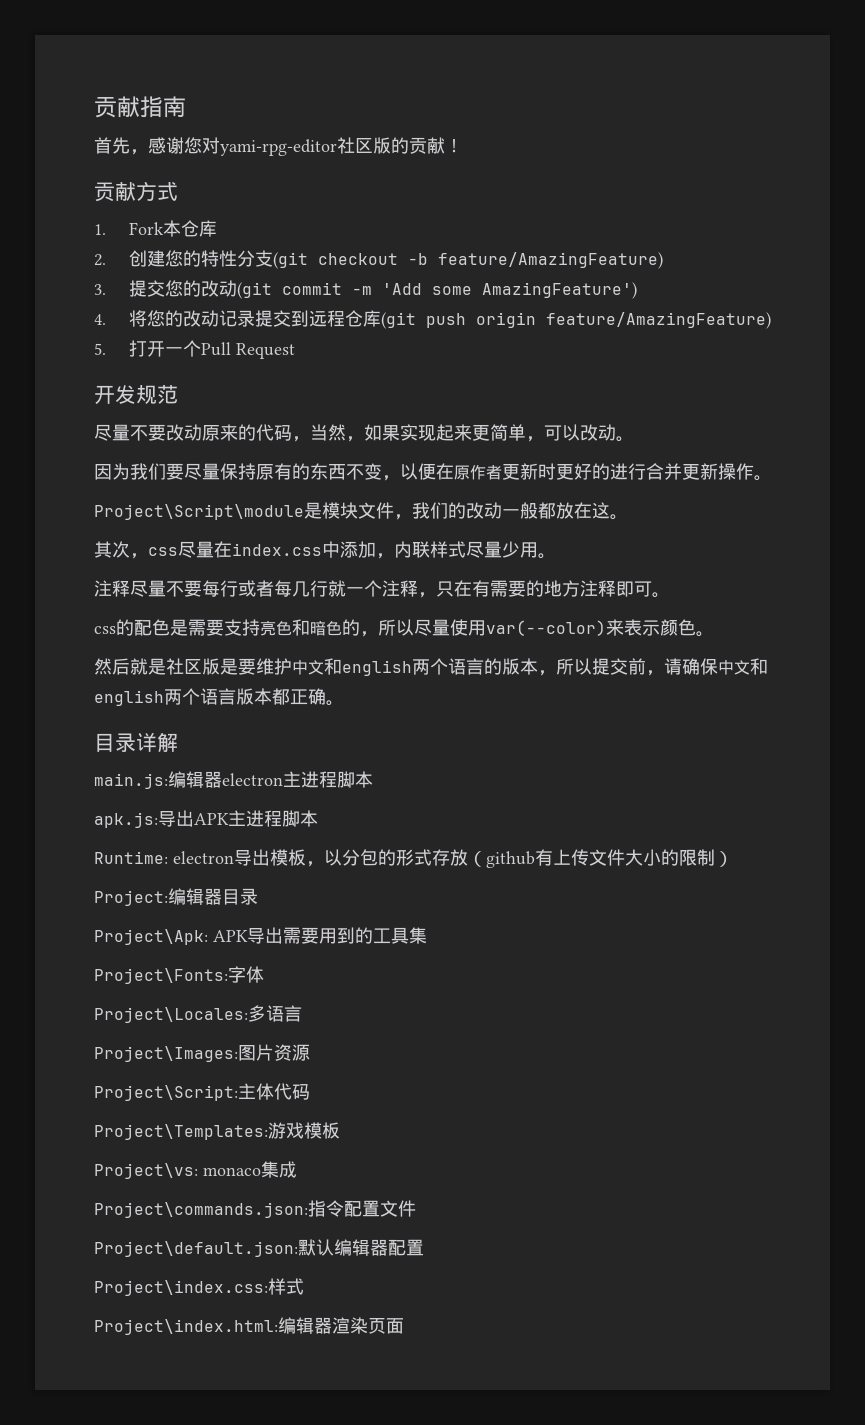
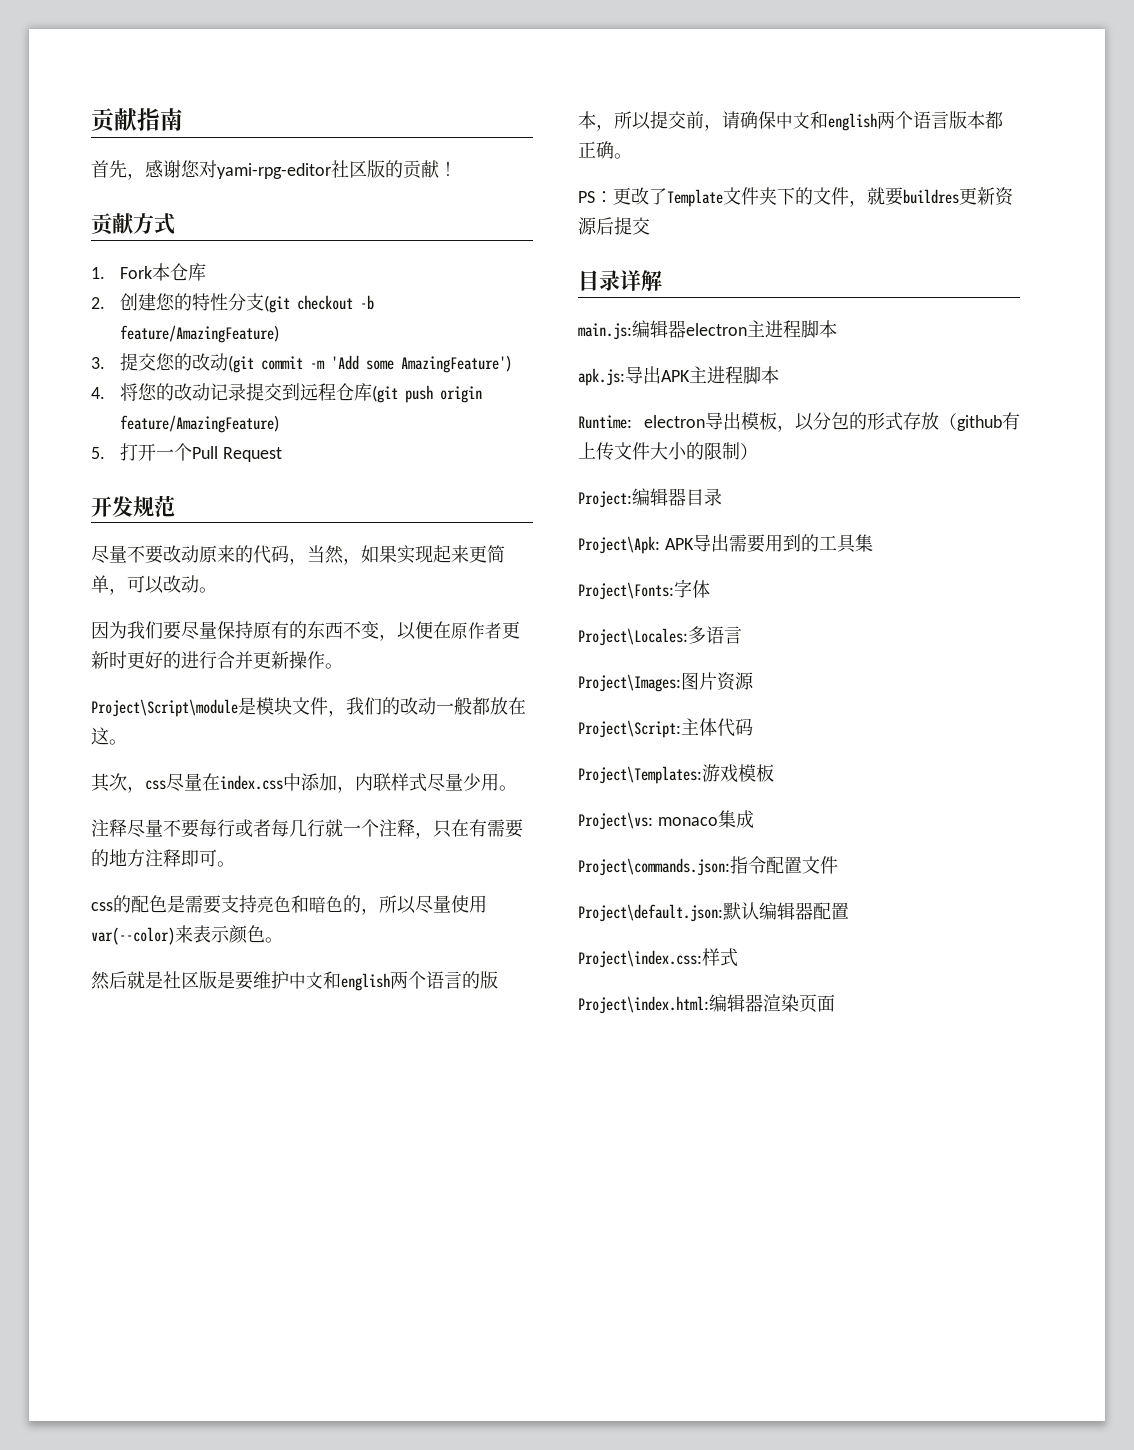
+ PS：更改了Template文件夹下的文件，就要buildres更新资源后提交

